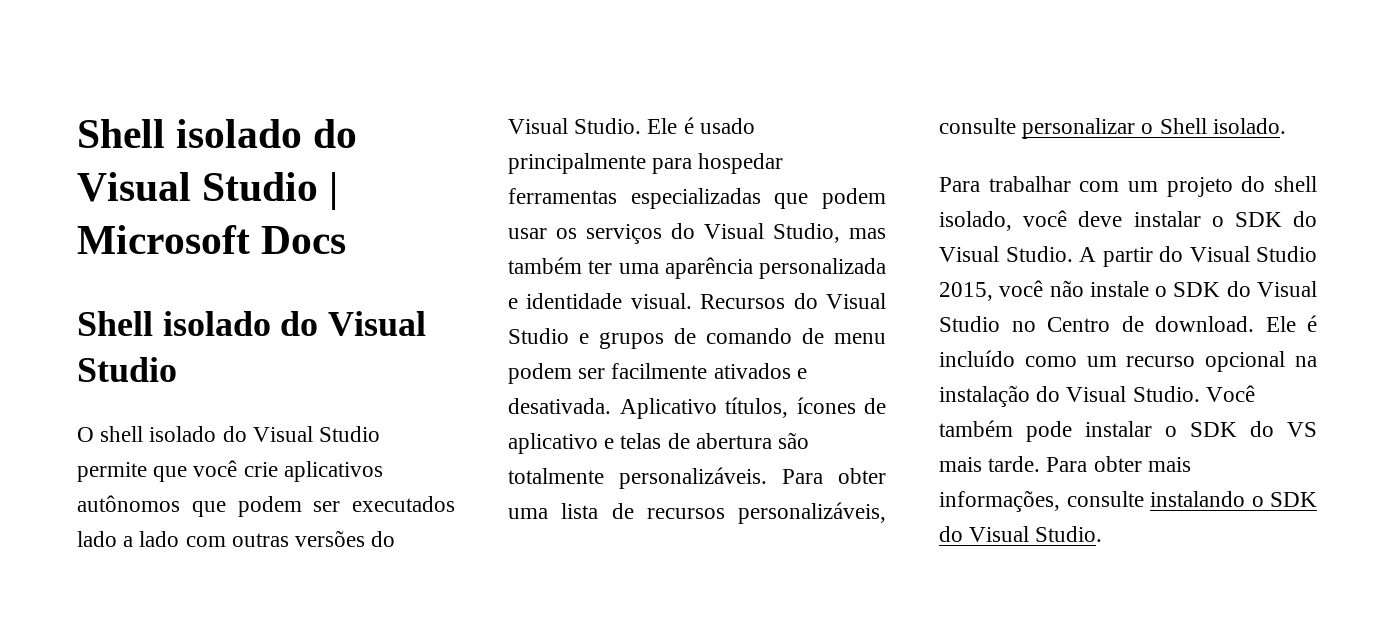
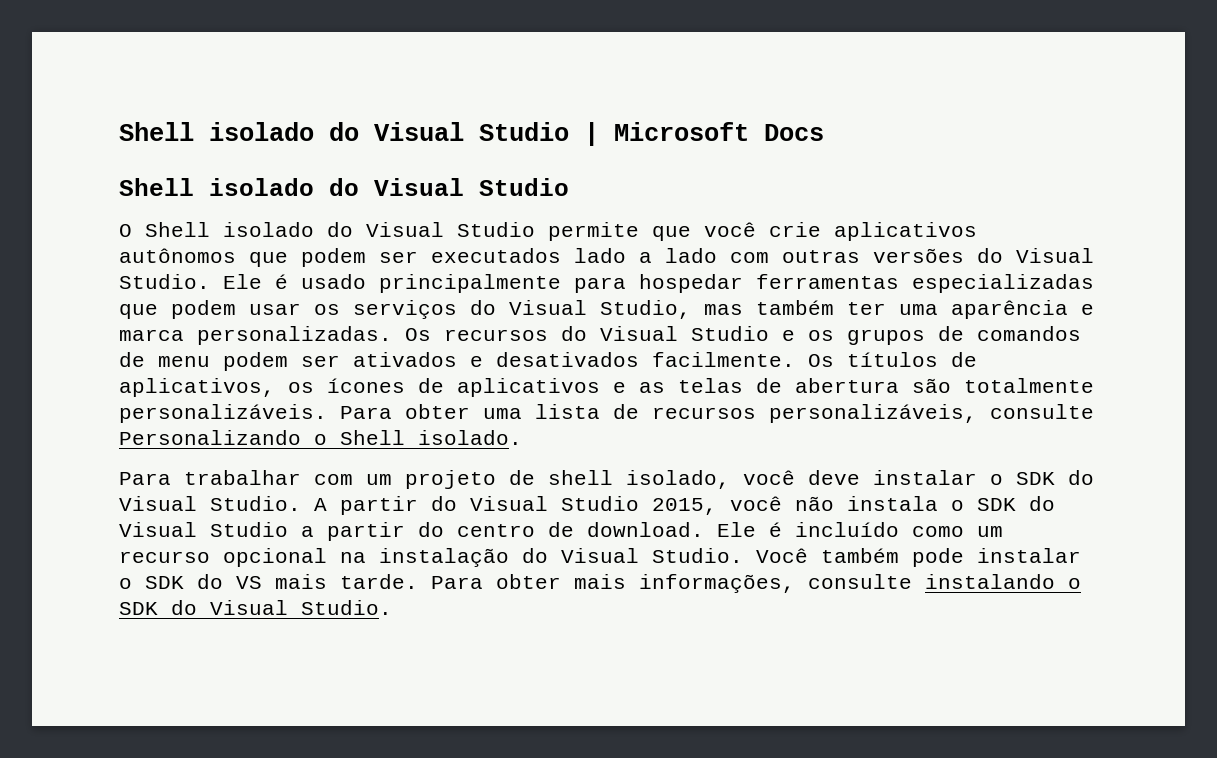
- O shell isolado do Visual Studio permite que você crie aplicativos autônomos que podem ser executados lado a lado com outras versões do Visual Studio.
+ O Shell isolado do Visual Studio permite que você crie aplicativos autônomos que podem ser executados lado a lado com outras versões do Visual Studio.
- Ele é usado principalmente para hospedar ferramentas especializadas que podem usar os serviços do Visual Studio, mas também ter uma aparência personalizada e identidade visual. Recursos do Visual Studio e grupos de comando de menu podem ser facilmente ativados e desativada. Aplicativo títulos, ícones de aplicativo e telas de abertura são totalmente personalizáveis.
+ Ele é usado principalmente para hospedar ferramentas especializadas que podem usar os serviços do Visual Studio, mas também ter uma aparência e marca personalizadas. Os recursos do Visual Studio e os grupos de comandos de menu podem ser ativados e desativados facilmente. Os títulos de aplicativos, os ícones de aplicativos e as telas de abertura são totalmente personalizáveis.
- Para obter uma lista de recursos personalizáveis, consulte personalizar o Shell isolado.
+ Para obter uma lista de recursos personalizáveis, consulte Personalizando o Shell isolado.
- Para trabalhar com um projeto do shell isolado, você deve instalar o SDK do Visual Studio.
+ Para trabalhar com um projeto de shell isolado, você deve instalar o SDK do Visual Studio.
- A partir do Visual Studio 2015, você não instale o SDK do Visual Studio no Centro de download.
+ A partir do Visual Studio 2015, você não instala o SDK do Visual Studio a partir do centro de download.

